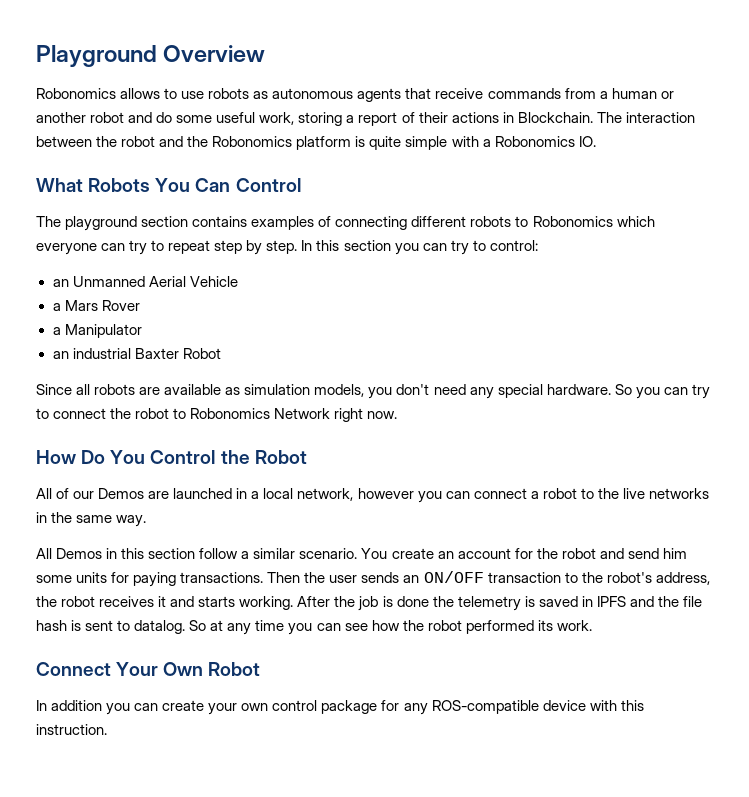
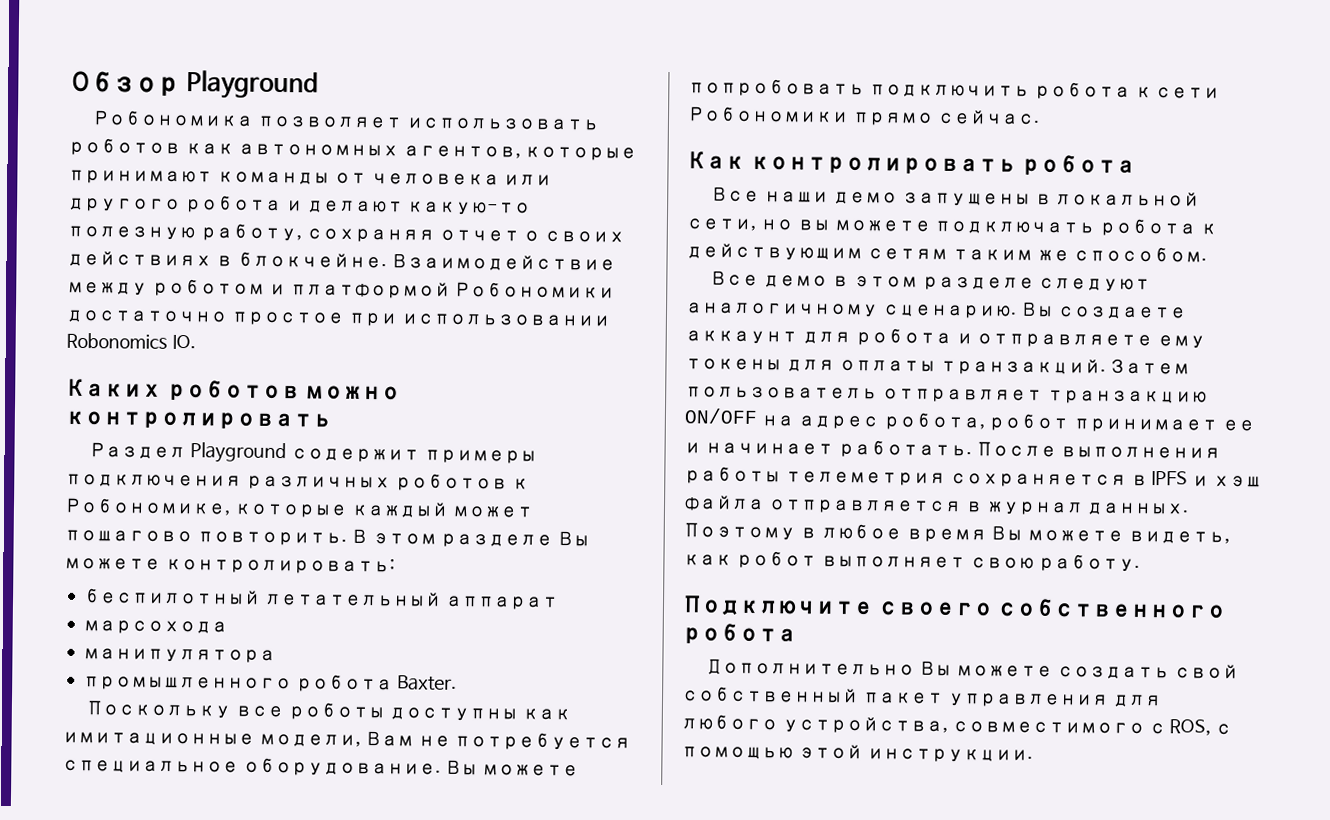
- Playground Overview
- Robonomics allows to use robots as autonomous agents that receive commands from a human or another robot and do some useful work, storing a report of their actions in Blockchain. The interaction between the robot and the Robonomics platform is quite simple with a Robonomics IO.
- What Robots You Can Control
- The playground section contains examples of connecting different robots to Robonomics which everyone can try to repeat step by step. In this section you can try to control:
- an Unmanned Aerial Vehicle
- a Mars Rover
- a Manipulator
- an industrial Baxter Robot
- Since all robots are available as simulation models, you don't need any special hardware. So you can try to connect the robot to Robonomics Network right now.
- How Do You Control the Robot
- All of our Demos are launched in a local network, however you can connect a robot to the live networks in the same way.
- All Demos in this section follow a similar scenario. You create an account for the robot and send him some units for paying transactions. Then the user sends an ON/OFF transaction to the robot's address, the robot receives it and starts working. After the job is done the telemetry is saved in IPFS and the file hash is sent to datalog. So at any time you can see how the robot performed its work.
- Connect Your Own Robot
- In addition you can create your own control package for any ROS-compatible device with this instruction.
+ Обзор Playground
+ Робономика позволяет использовать роботов как автономных агентов, которые принимают команды от человека или другого робота и делают какую-то полезную работу, сохраняя отчет о своих действиях в блокчейне. Взаимодействие между роботом и платформой Робономики достаточно простое при использовании Robonomics IO.
+ Каких роботов можно контролировать
+ Раздел Playground содержит примеры подключения различных роботов к Робономике, которые каждый может пошагово повторить. В этом разделе Вы можете контролировать:
+ беспилотный летательный аппарат
+ марсохода
+ манипулятора
+ промышленного робота Baxter.
+ Поскольку все роботы доступны как имитационные модели, Вам не потребуется специальное оборудование. Вы можете попробовать подключить робота к сети Робономики прямо сейчас.
+ Как контролировать робота
+ Все наши демо запущены в локальной сети, но вы можете подключать робота к действующим сетям таким же способом.
+ Все демо в этом разделе следуют аналогичному сценарию. Вы создаете аккаунт для робота и отправляете ему токены для оплаты транзакций. Затем пользователь отправляет транзакцию ON/OFF на адрес робота, робот принимает ее и начинает работать. После выполнения работы телеметрия сохраняется в IPFS и хэш файла отправляется в журнал данных. Поэтому в любое время Вы можете видеть, как робот выполняет свою работу.
+ Подключите своего собственного робота
+ Дополнительно Вы можете создать свой собственный пакет управления для любого устройства, совместимого с ROS, с помощью этой инструкции.

